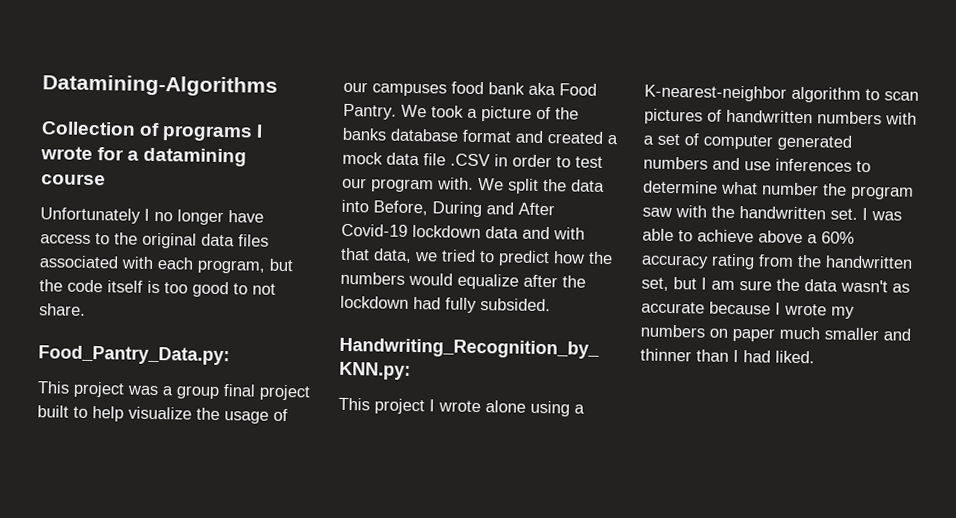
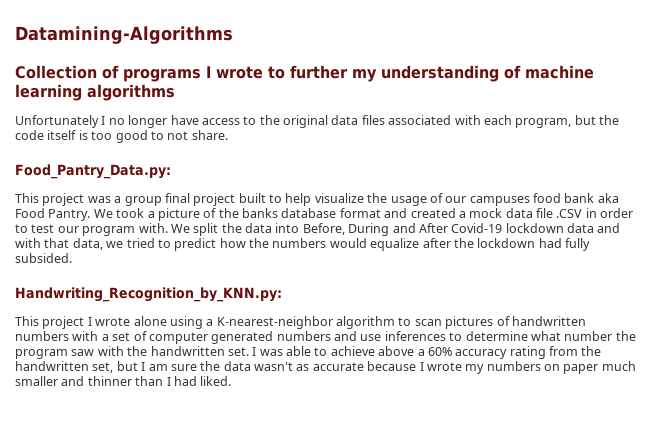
- Collection of programs I wrote for a datamining course
+ Collection of programs I wrote to further my understanding of machine learning algorithms

